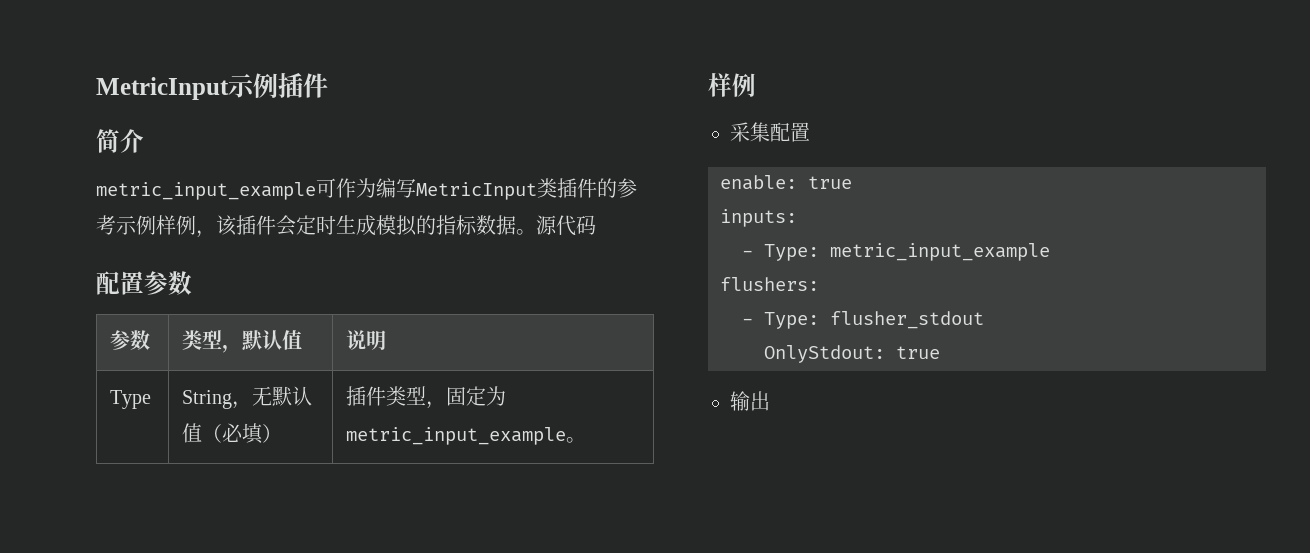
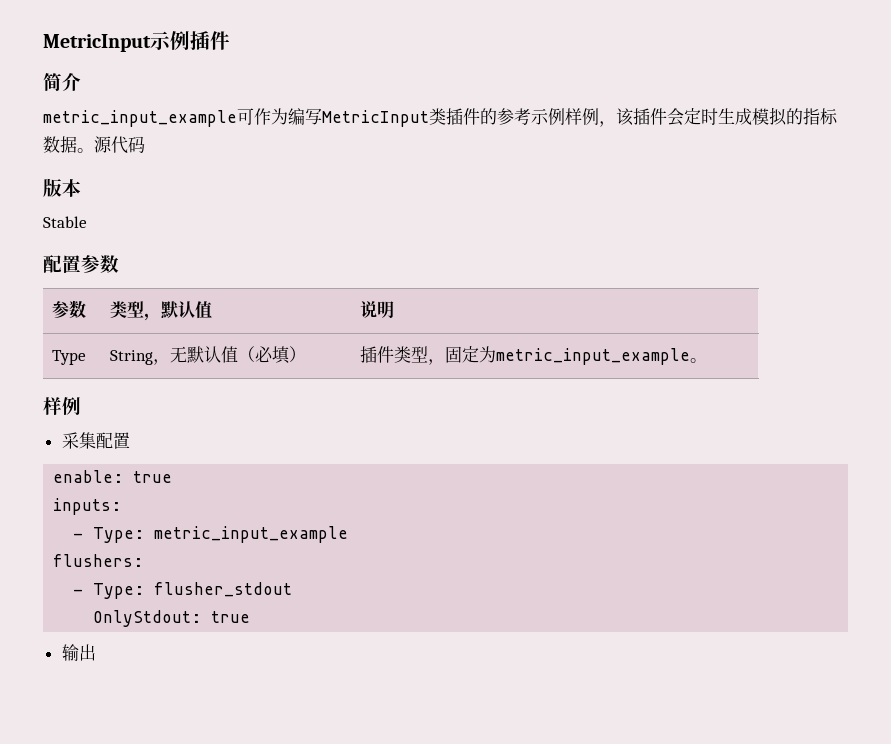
+ 版本
+ Stable

